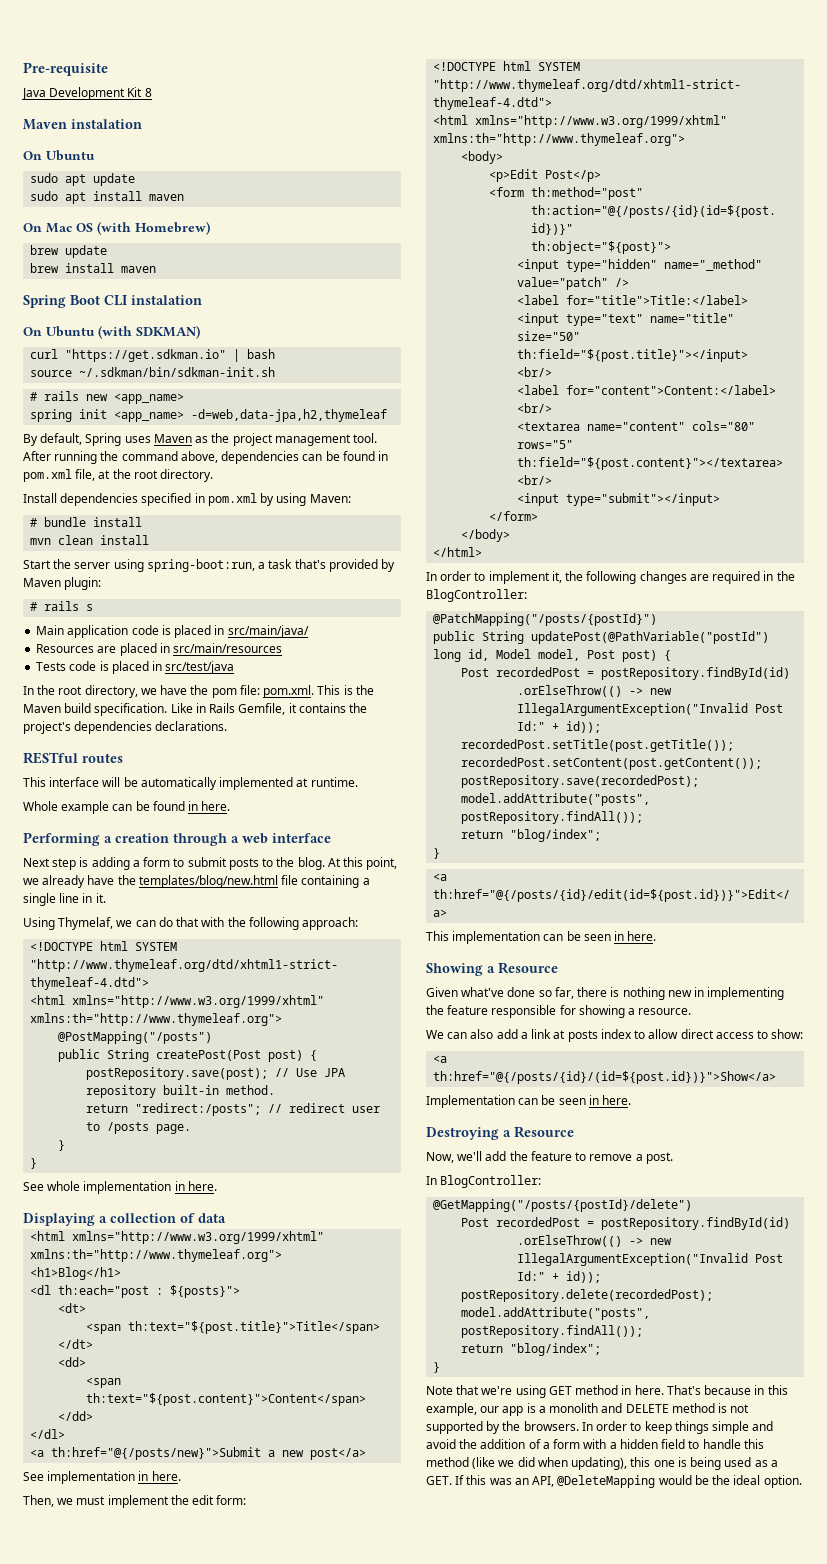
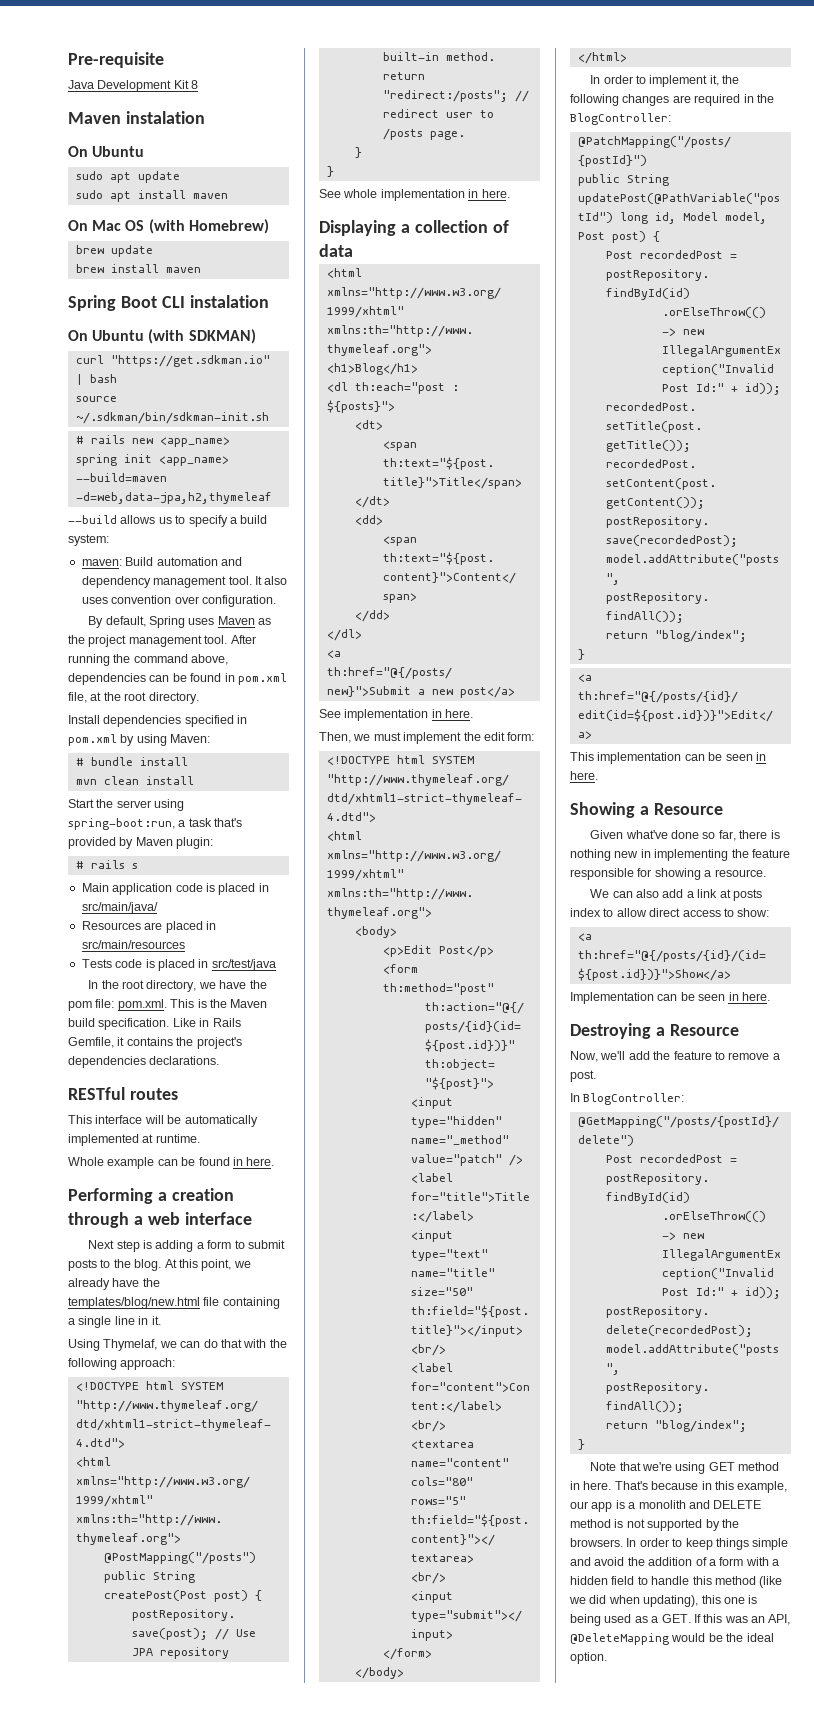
- spring init <app_name> -d=web,data-jpa,h2,thymeleaf
+ spring init <app_name> --build=maven -d=web,data-jpa,h2,thymeleaf
+ --build allows us to specify a build system:
+ maven: Build automation and dependency management tool. It also uses convention over configuration.

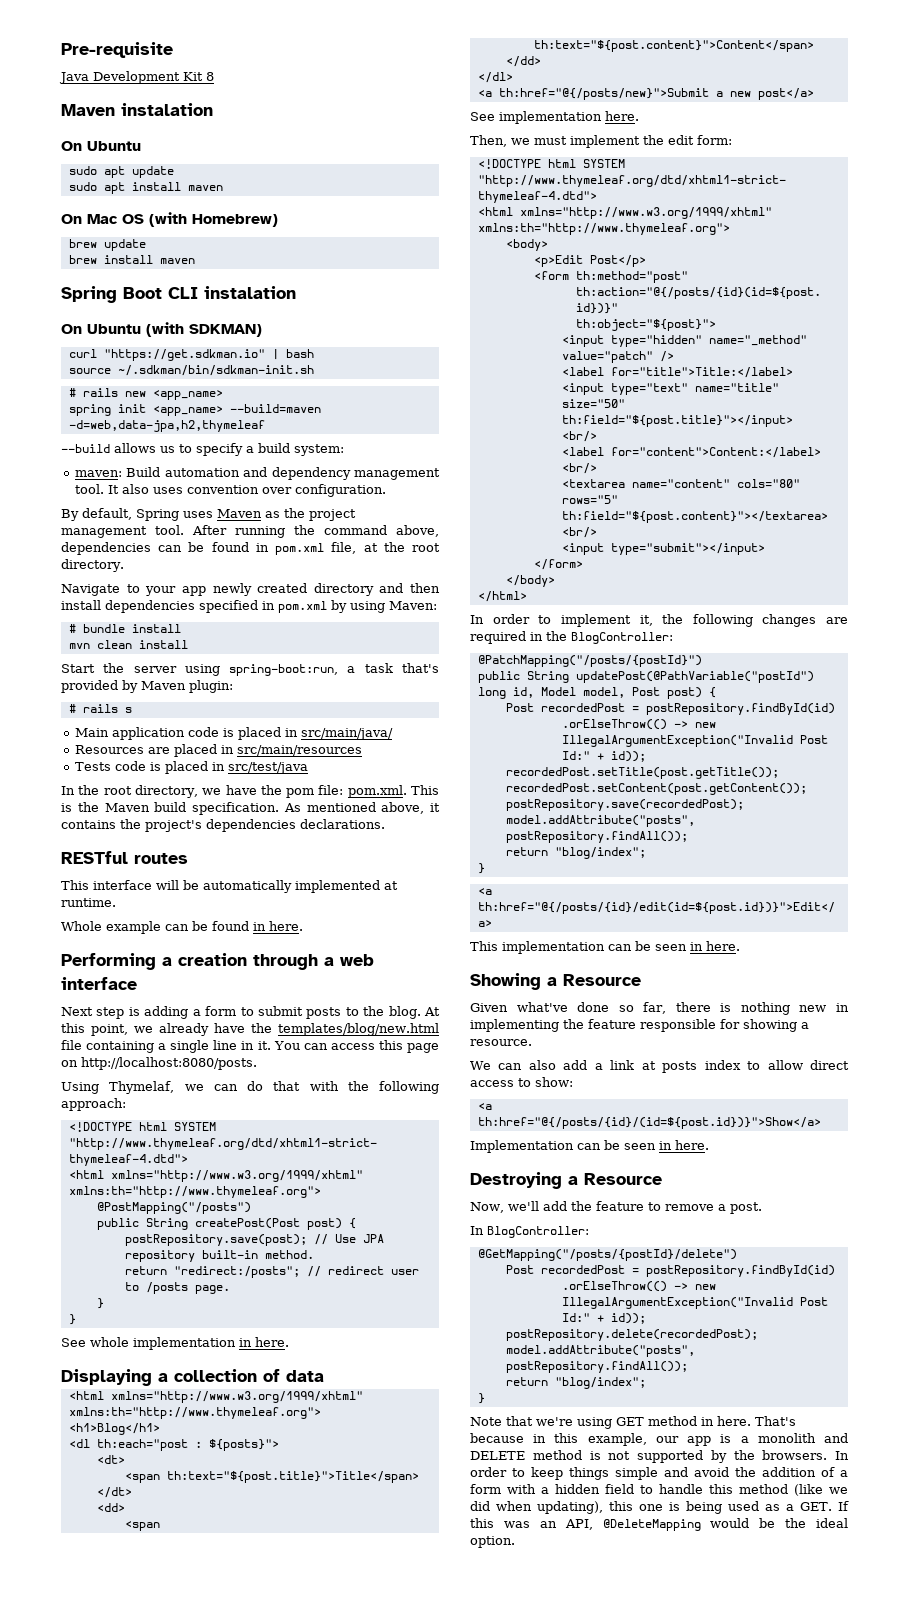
- Install dependencies specified in pom.xml by using Maven:
+ Navigate to your app newly created directory and then install dependencies specified in pom.xml by using Maven:
- Like in Rails Gemfile, it contains the project's dependencies declarations.
+ As mentioned above, it contains the project's dependencies declarations.
+ You can access this page on http://localhost:8080/posts.
- See implementation in here.
+ See implementation here.

